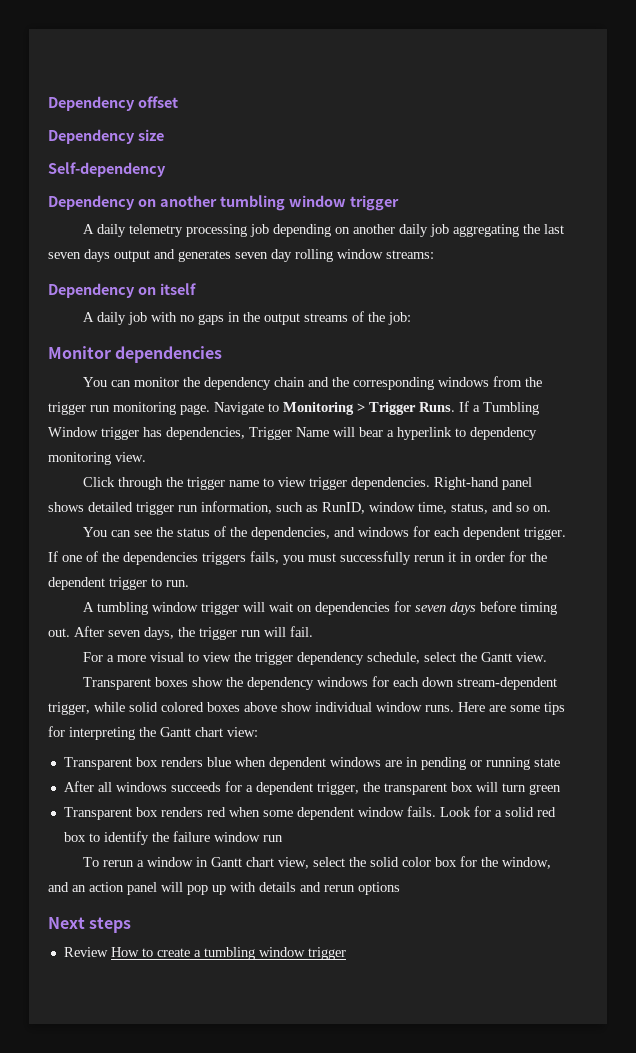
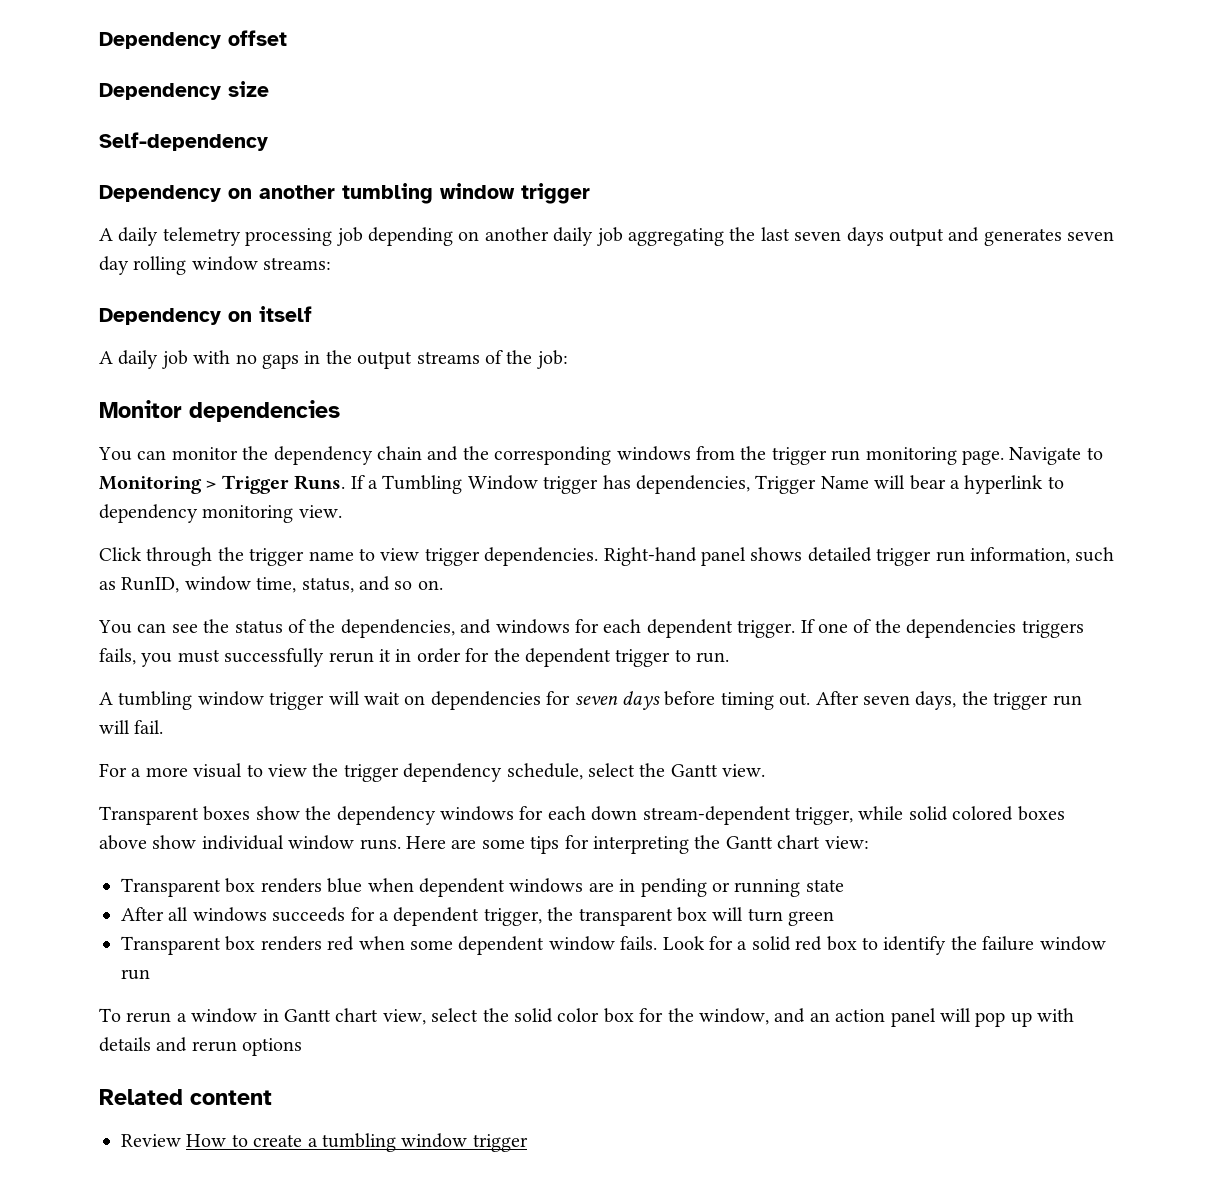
- Next steps
+ Related content

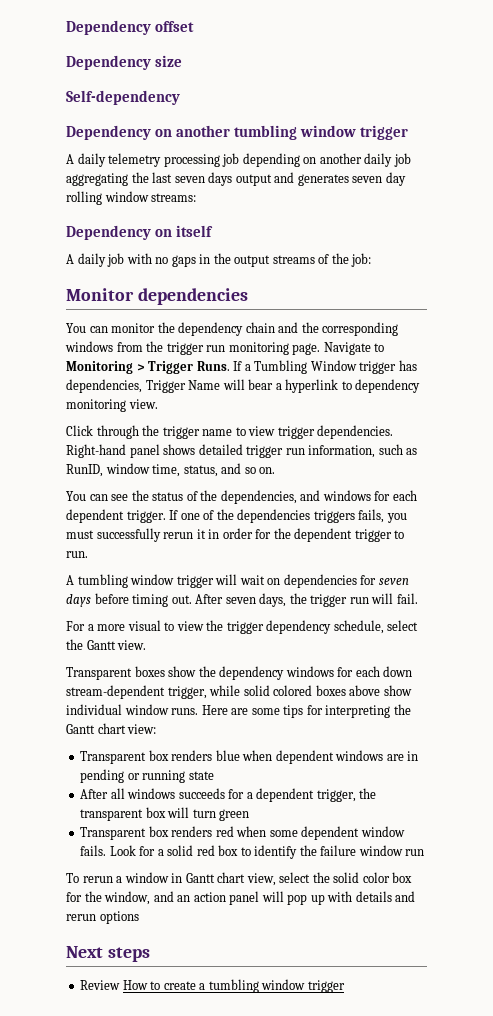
- Related content
+ Next steps

